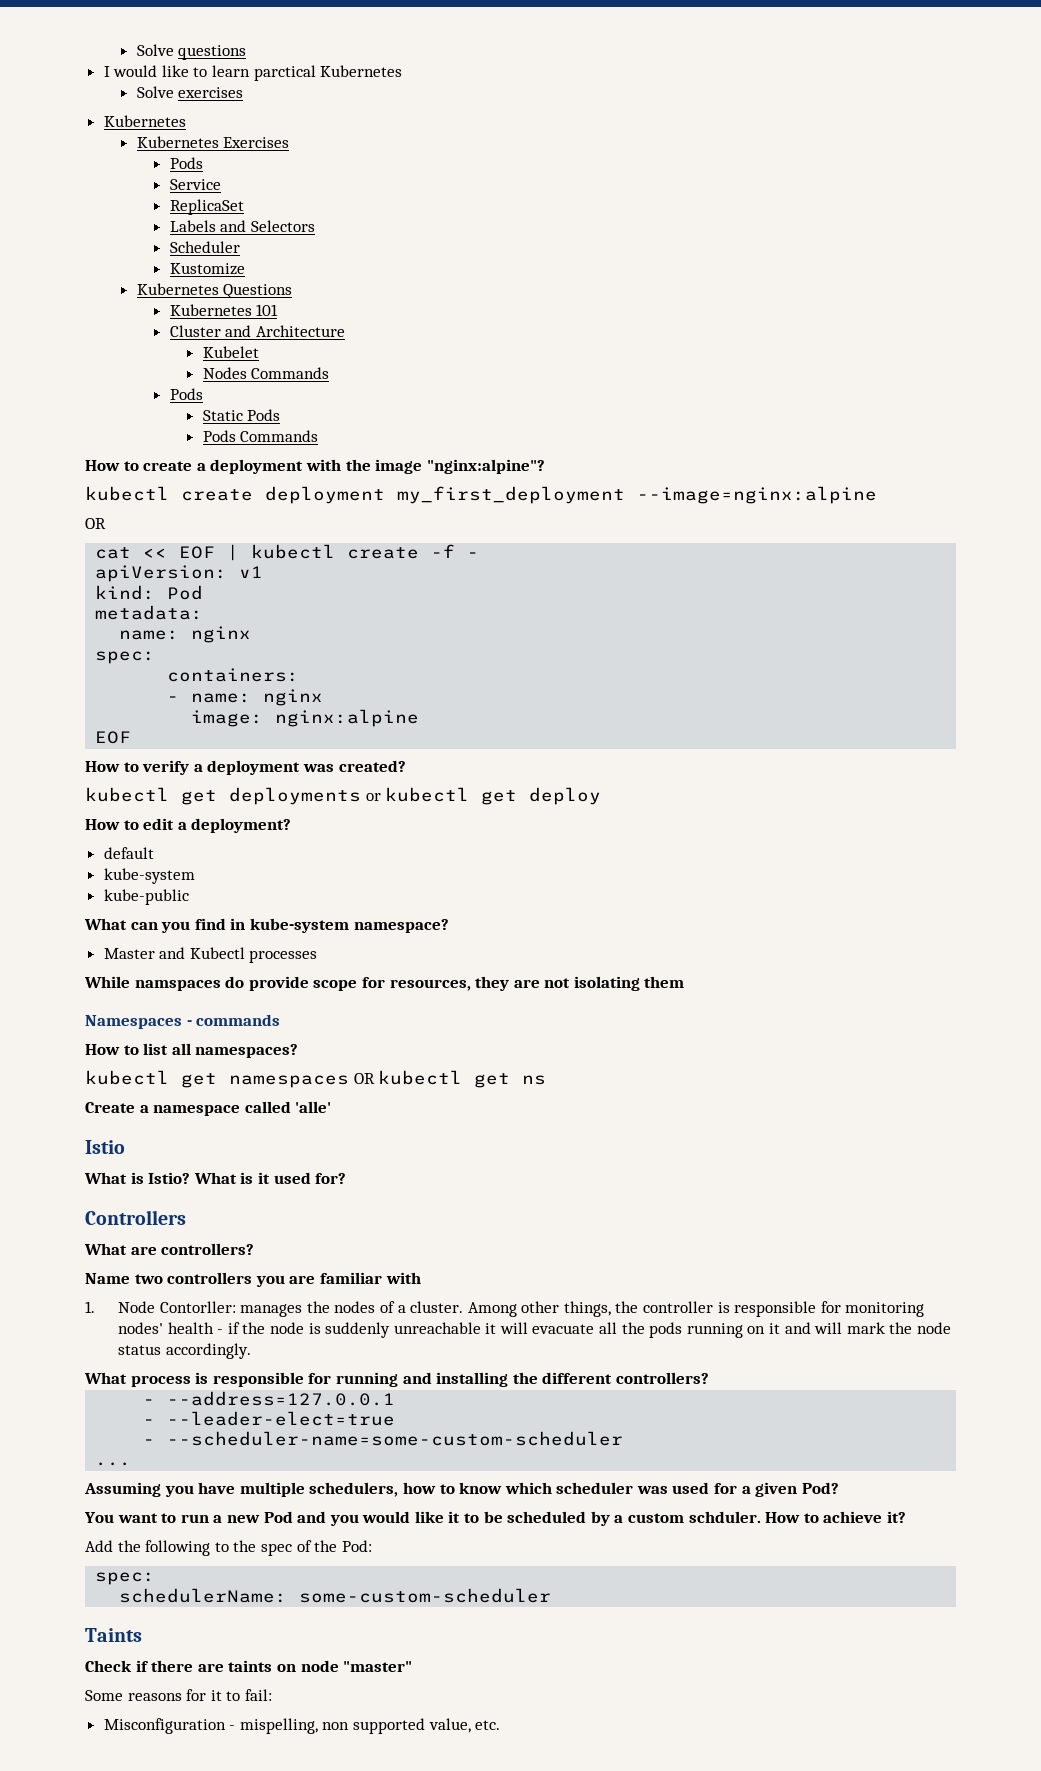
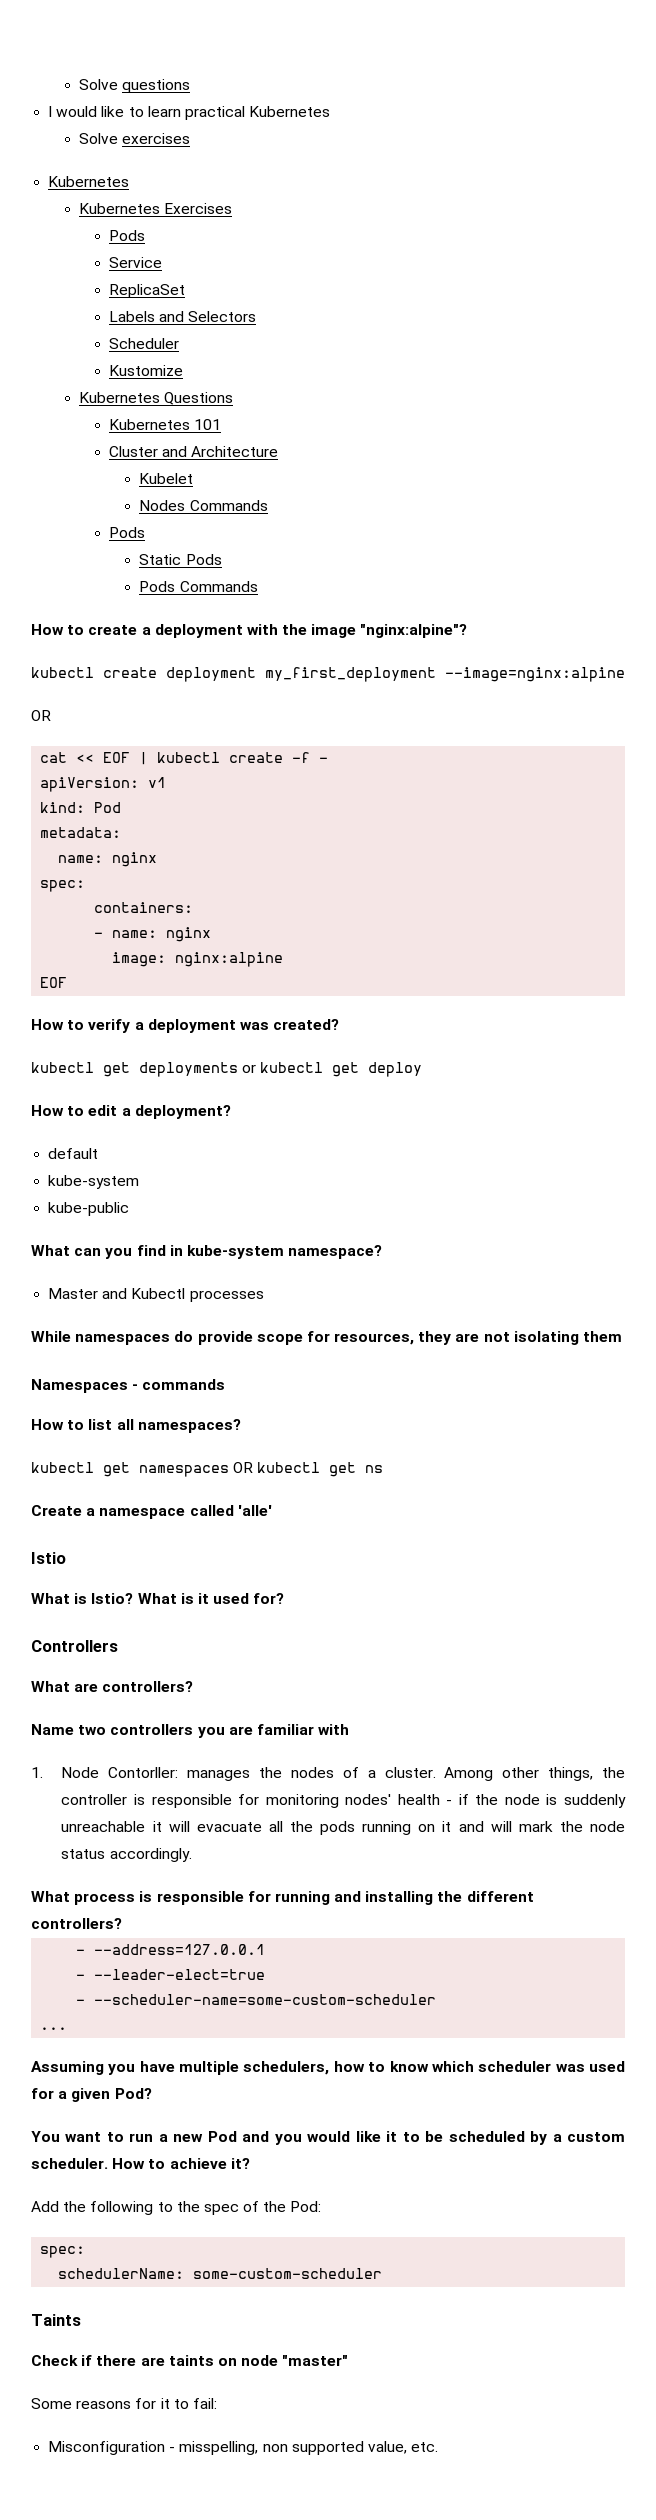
- I would like to learn parctical Kubernetes
+ I would like to learn practical Kubernetes
- While namspaces do provide scope for resources, they are not isolating them
+ While namespaces do provide scope for resources, they are not isolating them
- You want to run a new Pod and you would like it to be scheduled by a custom schduler.
+ You want to run a new Pod and you would like it to be scheduled by a custom scheduler.
- Misconfiguration - mispelling, non supported value, etc.
+ Misconfiguration - misspelling, non supported value, etc.

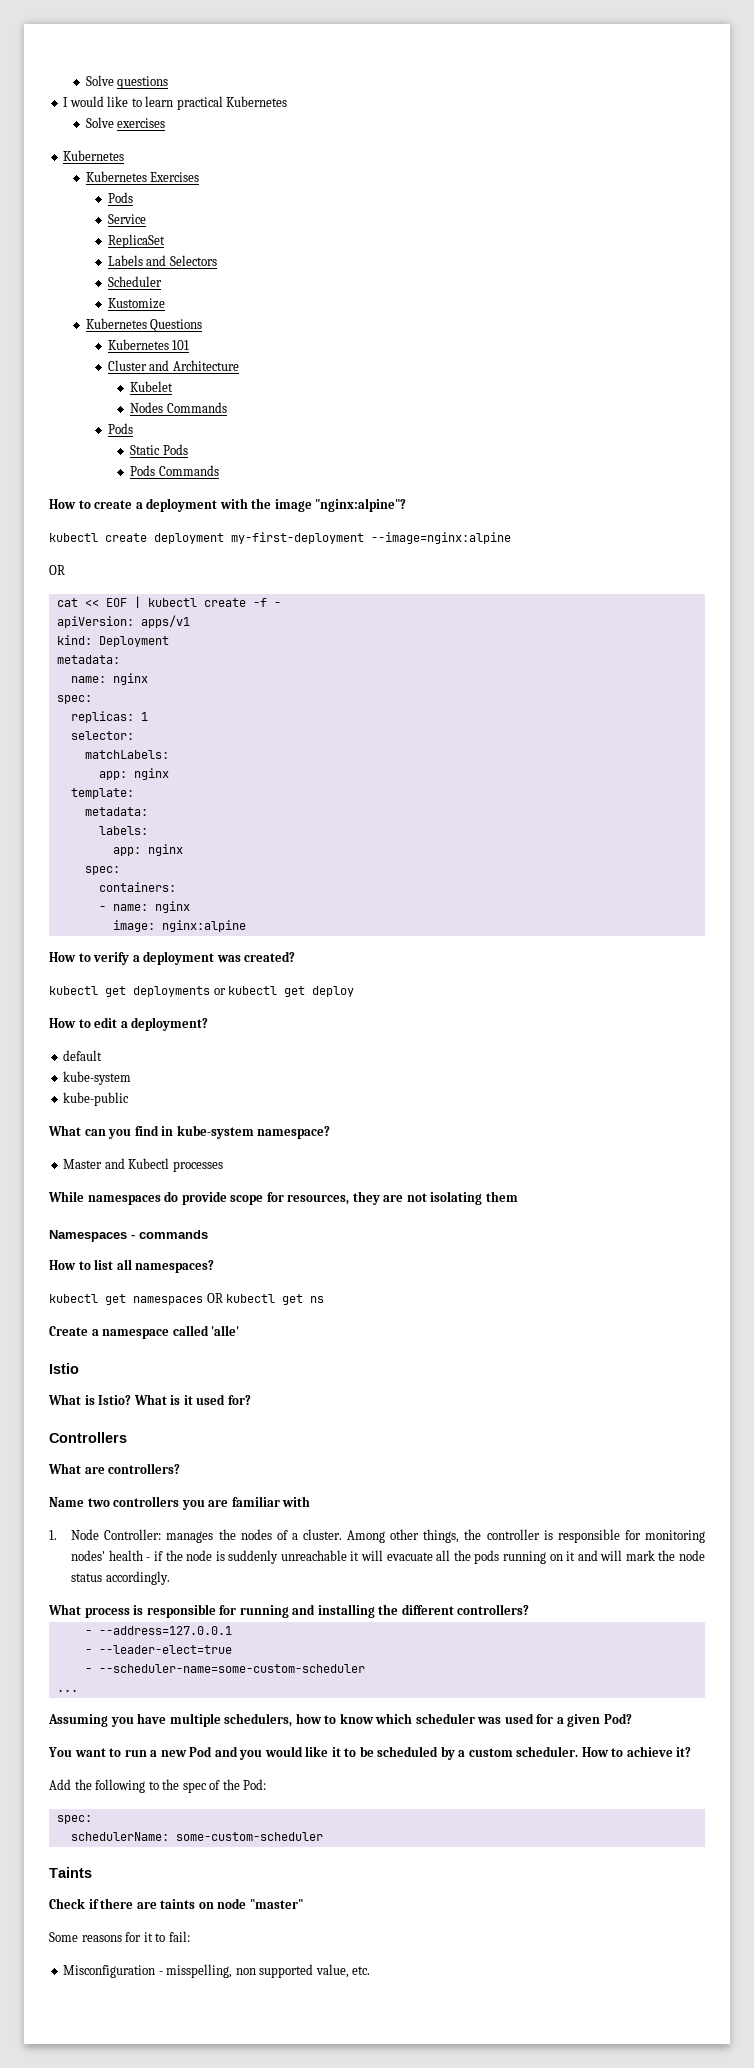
- kubectl create deployment my_first_deployment --image=nginx:alpine
+ kubectl create deployment my-first-deployment --image=nginx:alpine
- apiVersion: v1
+ apiVersion: apps/v1
- kind: Pod
+ kind: Deployment
+ replicas: 1
+ selector:
+ matchLabels:
+ app: nginx
+ template:
+ metadata:
+ labels:
+ app: nginx
+ spec:
  image: nginx:alpine
- EOF
- 1. Node Contorller: manages the nodes of a cluster.
+ 1. Node Controller: manages the nodes of a cluster.

